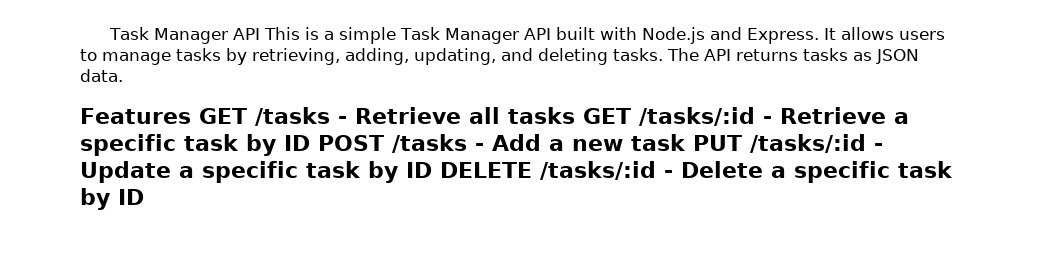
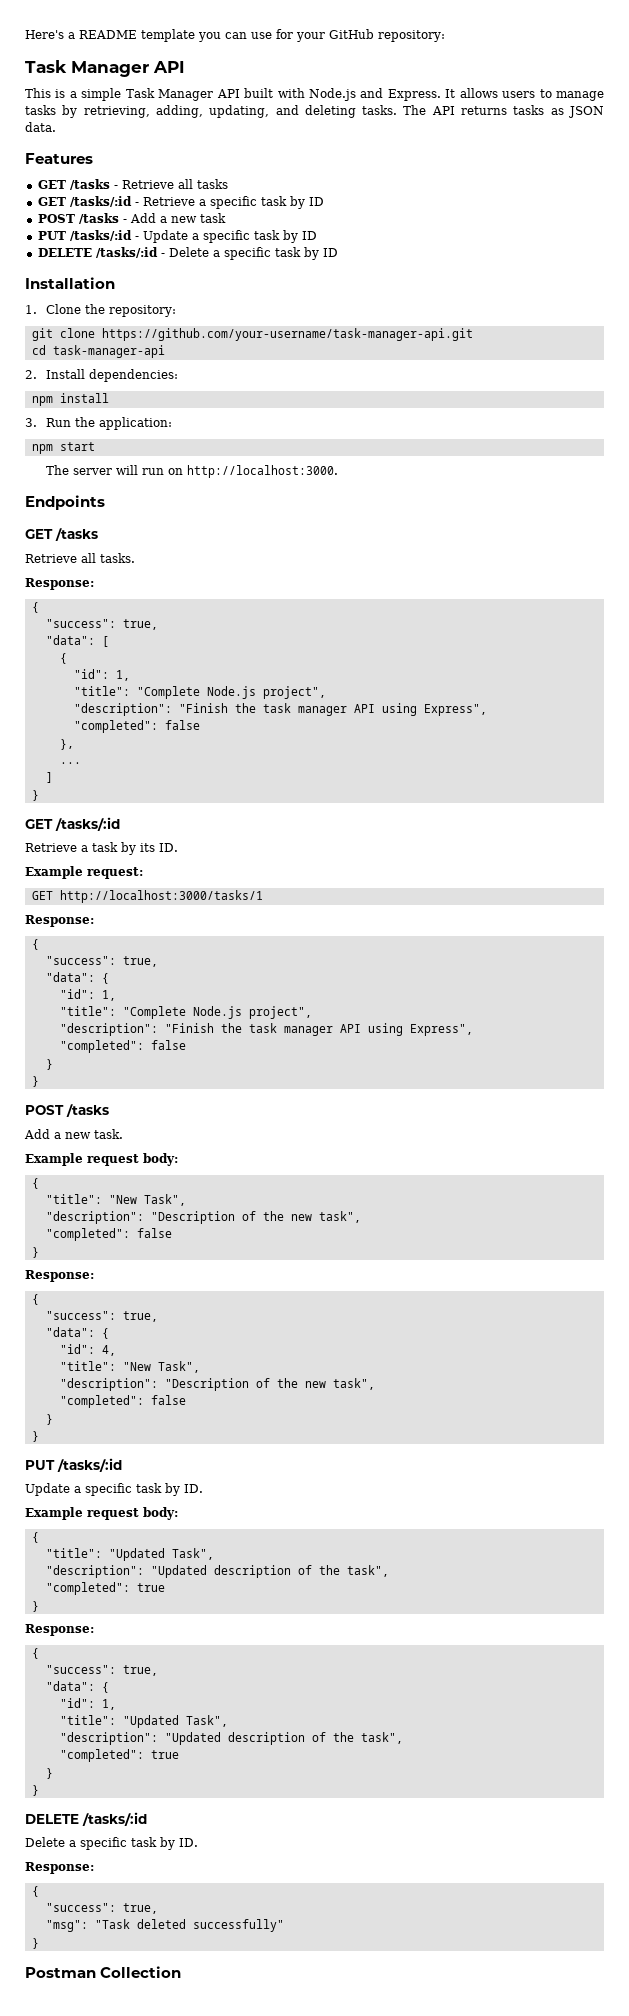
- Task Manager API This is a simple Task Manager API built with Node.js and Express.
+ Here's a README template you can use for your GitHub repository:
+ Task Manager API
+ This is a simple Task Manager API built with Node.js and Express.
- Features GET /tasks - Retrieve all tasks GET /tasks/:id - Retrieve a specific task by ID POST /tasks - Add a new task PUT /tasks/:id - Update a specific task by ID DELETE /tasks/:id - Delete a specific task by ID
+ Features
+ GET /tasks - Retrieve all tasks
+ GET /tasks/:id - Retrieve a specific task by ID
+ POST /tasks - Add a new task
+ PUT /tasks/:id - Update a specific task by ID
+ DELETE /tasks/:id - Delete a specific task by ID
+ Installation
+ 1. Clone the repository:
+ git clone https://github.com/your-username/task-manager-api.git
+ cd task-manager-api
+ 2. Install dependencies:
+ npm install
+ 3. Run the application:
+ npm start
+ The server will run on http://localhost:3000.
+ Endpoints
+ GET /tasks
+ Retrieve all tasks.
+ Response:
+ {
+ "success": true,
+ "data": [
+ {
+ "id": 1,
+ "title": "Complete Node.js project",
+ "description": "Finish the task manager API using Express",
+ "completed": false
+ },
+ ...
+ ]
+ }
+ GET /tasks/:id
+ Retrieve a task by its ID.
+ Example request:
+ GET http://localhost:3000/tasks/1
+ Response:
+ {
+ "success": true,
+ "data": {
+ "id": 1,
+ "title": "Complete Node.js project",
+ "description": "Finish the task manager API using Express",
+ "completed": false
+ }
+ }
+ POST /tasks
+ Add a new task.
+ Example request body:
+ {
+ "title": "New Task",
+ "description": "Description of the new task",
+ "completed": false
+ }
+ Response:
+ {
+ "success": true,
+ "data": {
+ "id": 4,
+ "title": "New Task",
+ "description": "Description of the new task",
+ "completed": false
+ }
+ }
+ PUT /tasks/:id
+ Update a specific task by ID.
+ Example request body:
+ {
+ "title": "Updated Task",
+ "description": "Updated description of the task",
+ "completed": true
+ }
+ Response:
+ {
+ "success": true,
+ "data": {
+ "id": 1,
+ "title": "Updated Task",
+ "description": "Updated description of the task",
+ "completed": true
+ }
+ }
+ DELETE /tasks/:id
+ Delete a specific task by ID.
+ Response:
+ {
+ "success": true,
+ "msg": "Task deleted successfully"
+ }
+ Postman Collection

